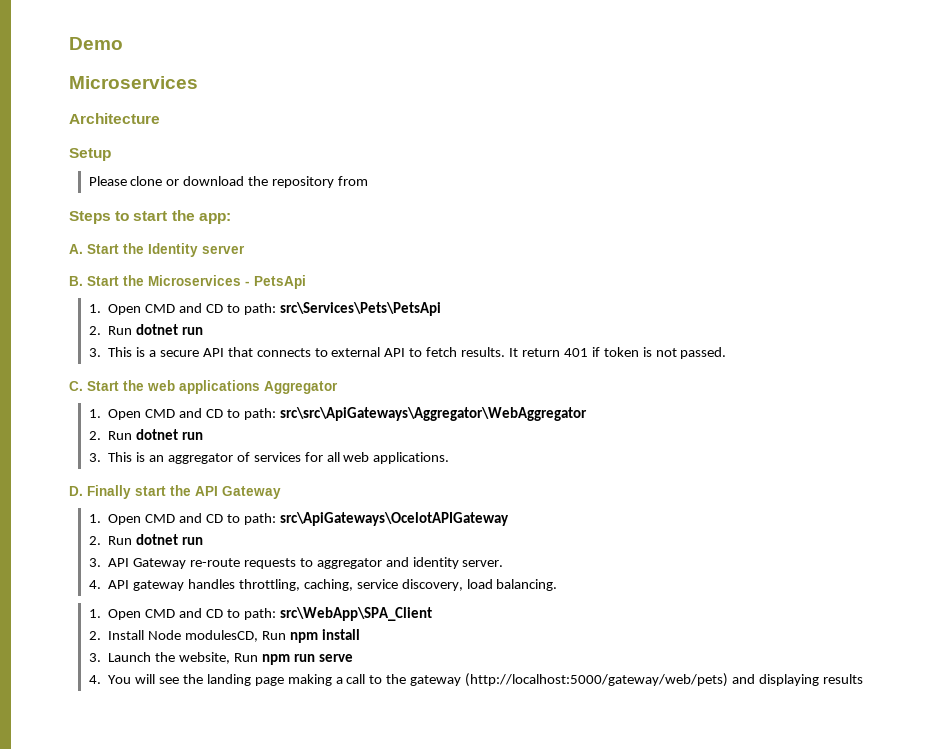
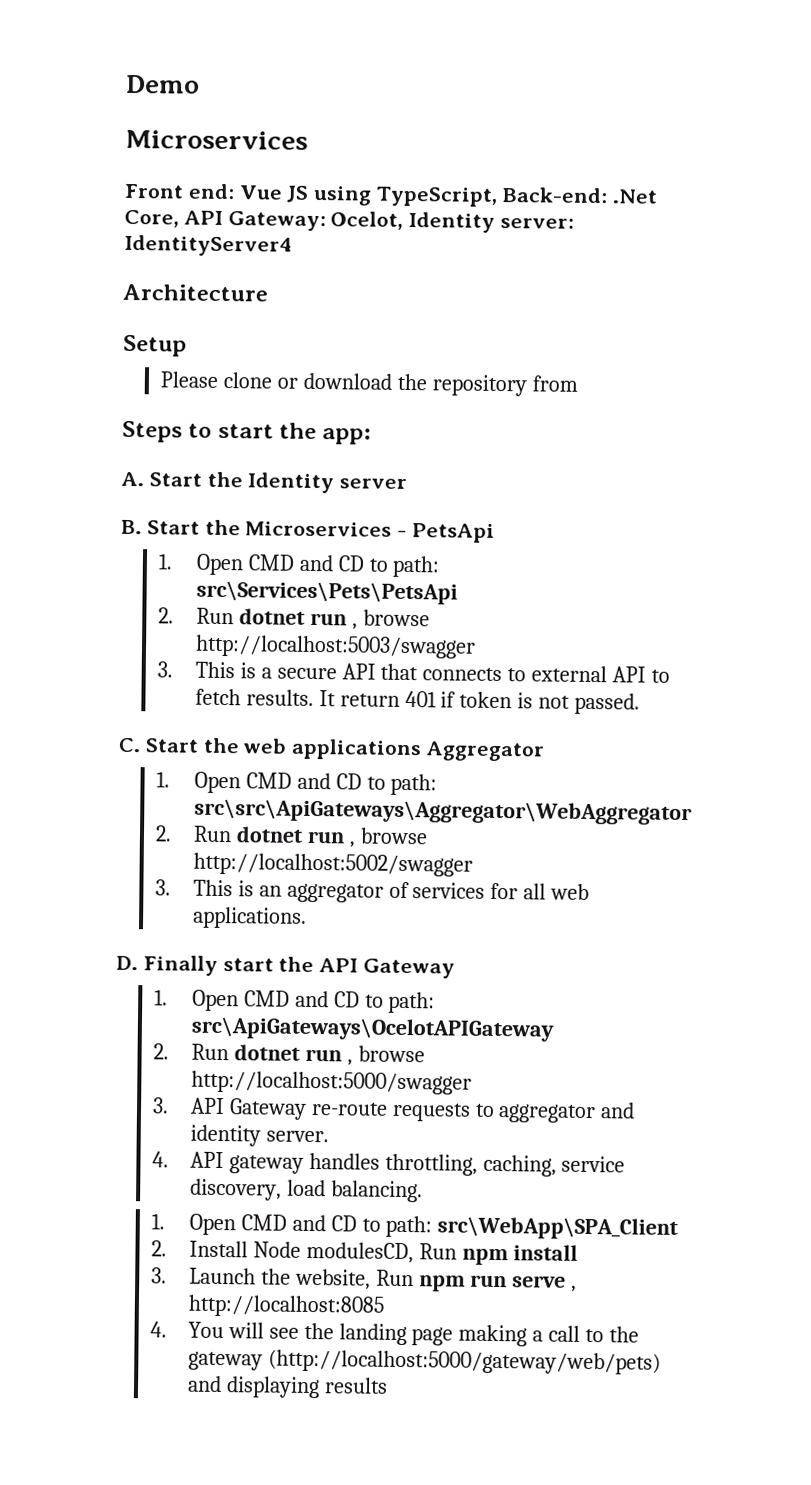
+ Front end: Vue JS using TypeScript, Back-end: .Net Core, API Gateway: Ocelot, Identity server: IdentityServer4
  1. Open CMD and CD to path: src\Services\Pets\PetsApi
- 2. Run dotnet run
+ 2. Run dotnet run , browse http://localhost:5003/swagger
  1. Open CMD and CD to path: src\src\ApiGateways\Aggregator\WebAggregator
- 2. Run dotnet run
+ 2. Run dotnet run , browse http://localhost:5002/swagger
  1. Open CMD and CD to path: src\ApiGateways\OcelotAPIGateway
- 2. Run dotnet run
+ 2. Run dotnet run , browse http://localhost:5000/swagger
- 3. Launch the website, Run npm run serve
+ 3. Launch the website, Run npm run serve , http://localhost:8085

